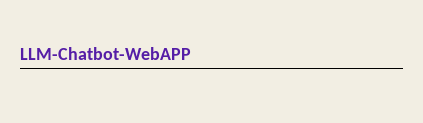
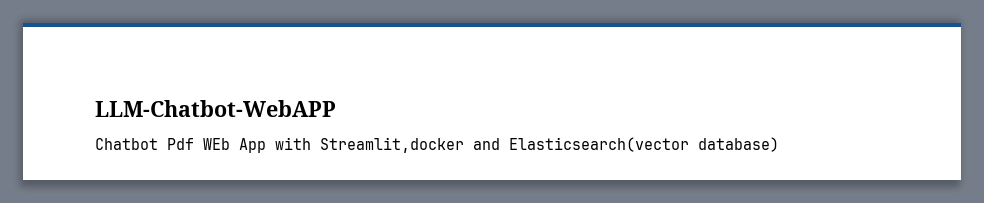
+ Chatbot Pdf WEb App with Streamlit,docker and Elasticsearch(vector database)

